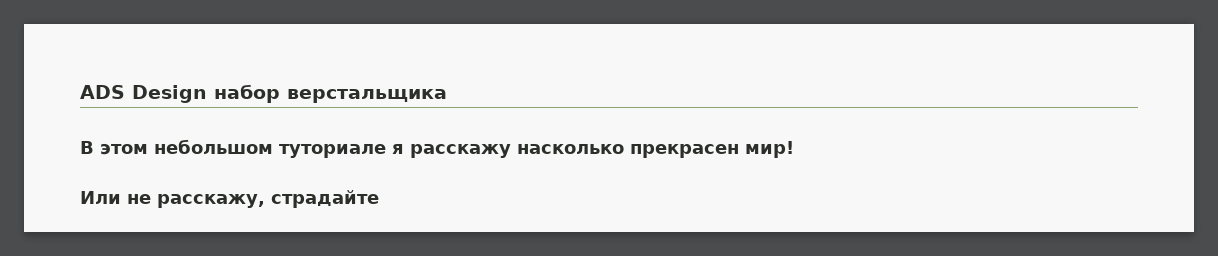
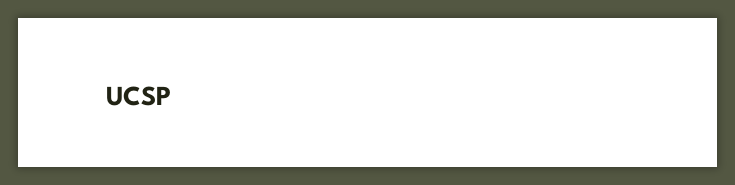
- ADS Design набор верстальщика
- В этом небольшом туториале я расскажу насколько прекрасен мир!
- Или не расскажу, страдайте
+ UCSP

